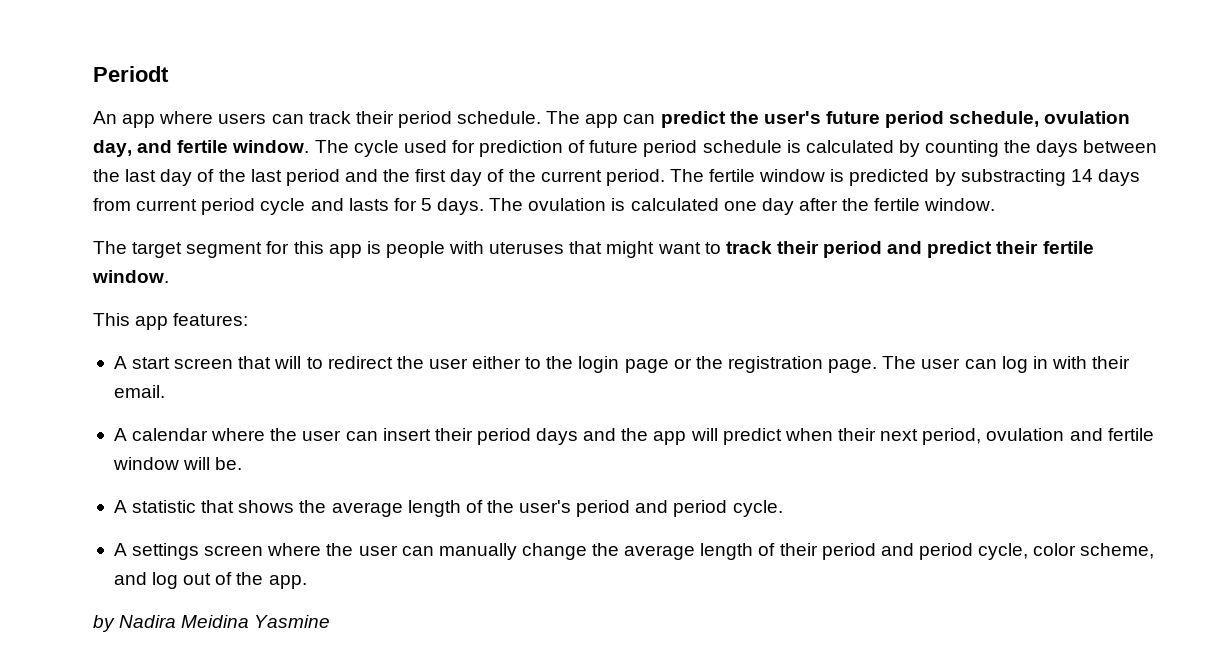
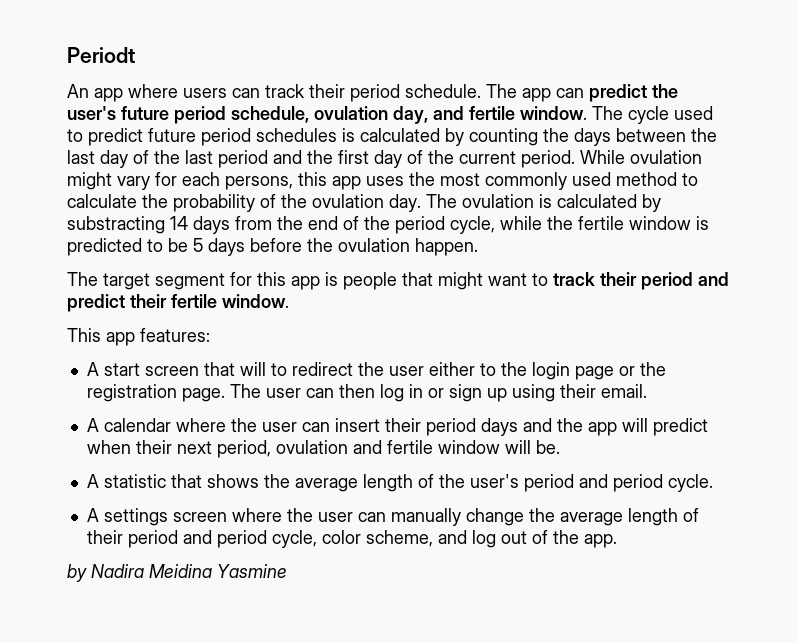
- The cycle used for prediction of future period schedule is calculated by counting the days between the last day of the last period and the first day of the current period.
+ The cycle used to predict future period schedules is calculated by counting the days between the last day of the last period and the first day of the current period.
- The fertile window is predicted by substracting 14 days from current period cycle and lasts for 5 days. The ovulation is calculated one day after the fertile window.
+ While ovulation might vary for each persons, this app uses the most commonly used method to calculate the probability of the ovulation day. The ovulation is calculated by substracting 14 days from the end of the period cycle, while the fertile window is predicted to be 5 days before the ovulation happen.
- The target segment for this app is people with uteruses that might want to track their period and predict their fertile window.
+ The target segment for this app is people that might want to track their period and predict their fertile window.
- The user can log in with their email.
+ The user can then log in or sign up using their email.

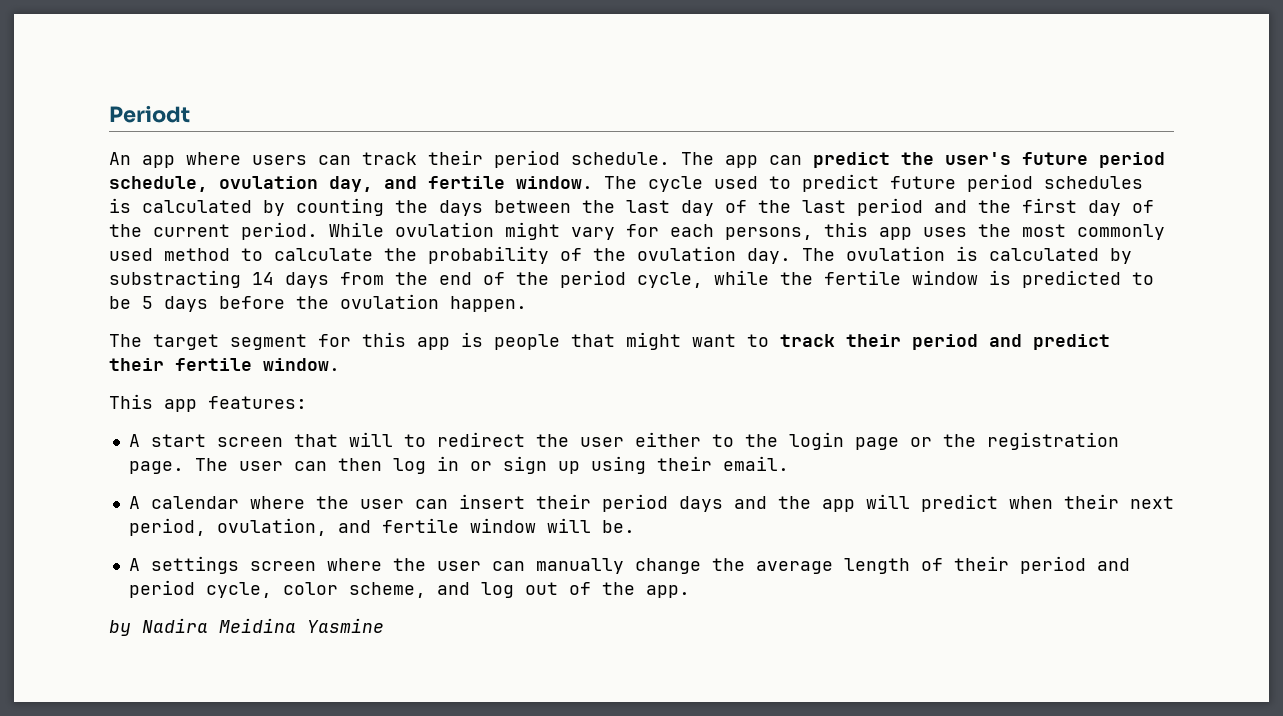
- A calendar where the user can insert their period days and the app will predict when their next period, ovulation and fertile window will be.
+ A calendar where the user can insert their period days and the app will predict when their next period, ovulation, and fertile window will be.
- A statistic that shows the average length of the user's period and period cycle.

